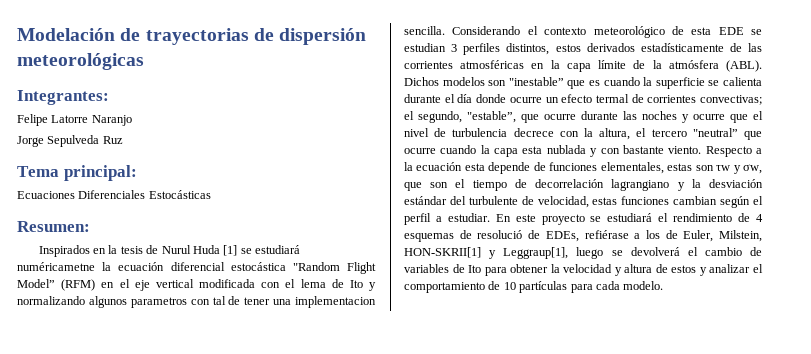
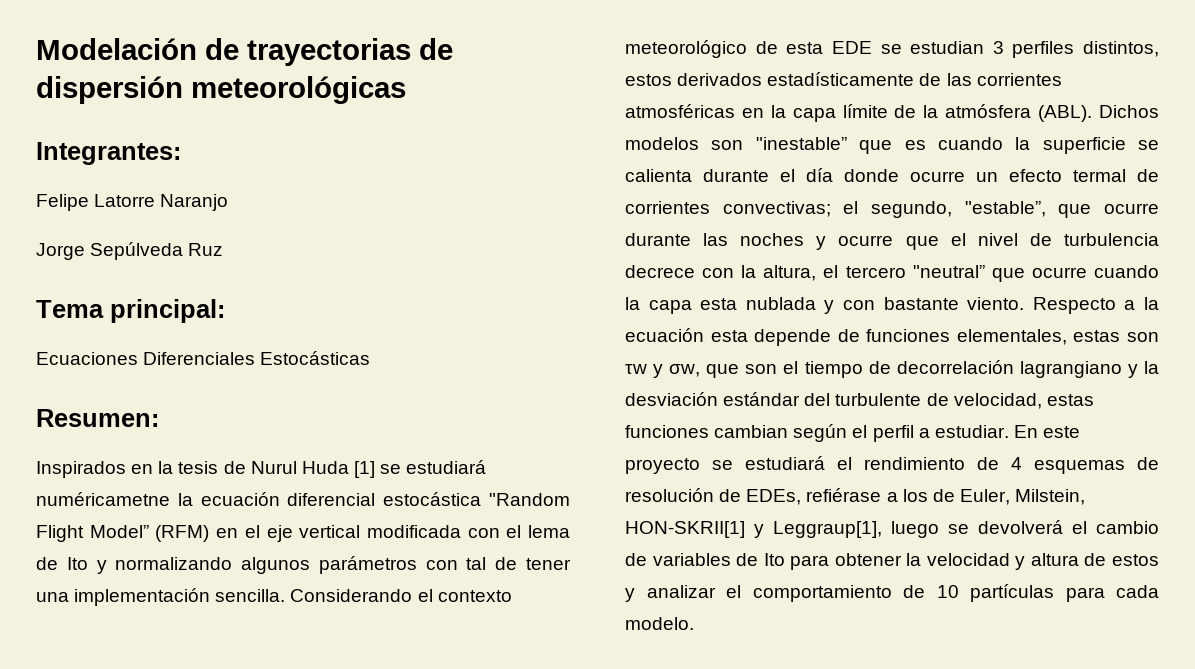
- Jorge Sepulveda Ruz
+ Jorge Sepúlveda Ruz
- Inspirados en la tesis de Nurul Huda [1] se estudiará numéricametne la ecuación diferencial estocástica "Random Flight Model” (RFM) en el eje vertical modificada con el lema de Ito y normalizando algunos parametros con tal de tener una implementacion sencilla.
+ Inspirados en la tesis de Nurul Huda [1] se estudiará numéricametne la ecuación diferencial estocástica "Random Flight Model” (RFM) en el eje vertical modificada con el lema de Ito y normalizando algunos parámetros con tal de tener una implementación sencilla.
- En este proyecto se estudiará el rendimiento de 4 esquemas de resolució de EDEs, refiérase a los de Euler, Milstein, HON-SKRII[1] y Leggraup[1], luego se devolverá el cambio de variables de Ito para obtener la velocidad y altura de estos y analizar el comportamiento de 10 partículas para cada modelo.
+ En este proyecto se estudiará el rendimiento de 4 esquemas de resolución de EDEs, refiérase a los de Euler, Milstein, HON-SKRII[1] y Leggraup[1], luego se devolverá el cambio de variables de Ito para obtener la velocidad y altura de estos y analizar el comportamiento de 10 partículas para cada modelo.

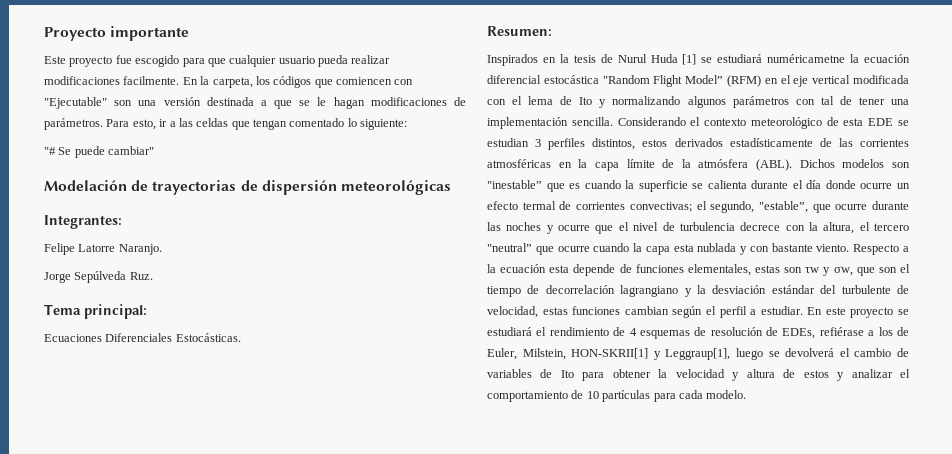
+ Proyecto importante
+ Este proyecto fue escogido para que cualquier usuario pueda realizar modificaciones facilmente. En la carpeta, los códigos que comiencen con "Ejecutable" son una versión destinada a que se le hagan modificaciones de parámetros. Para esto, ir a las celdas que tengan comentado lo siguiente:
+ "# Se puede cambiar"
- Felipe Latorre Naranjo
+ Felipe Latorre Naranjo.
- Jorge Sepúlveda Ruz
+ Jorge Sepúlveda Ruz.
- Ecuaciones Diferenciales Estocásticas
+ Ecuaciones Diferenciales Estocásticas.

